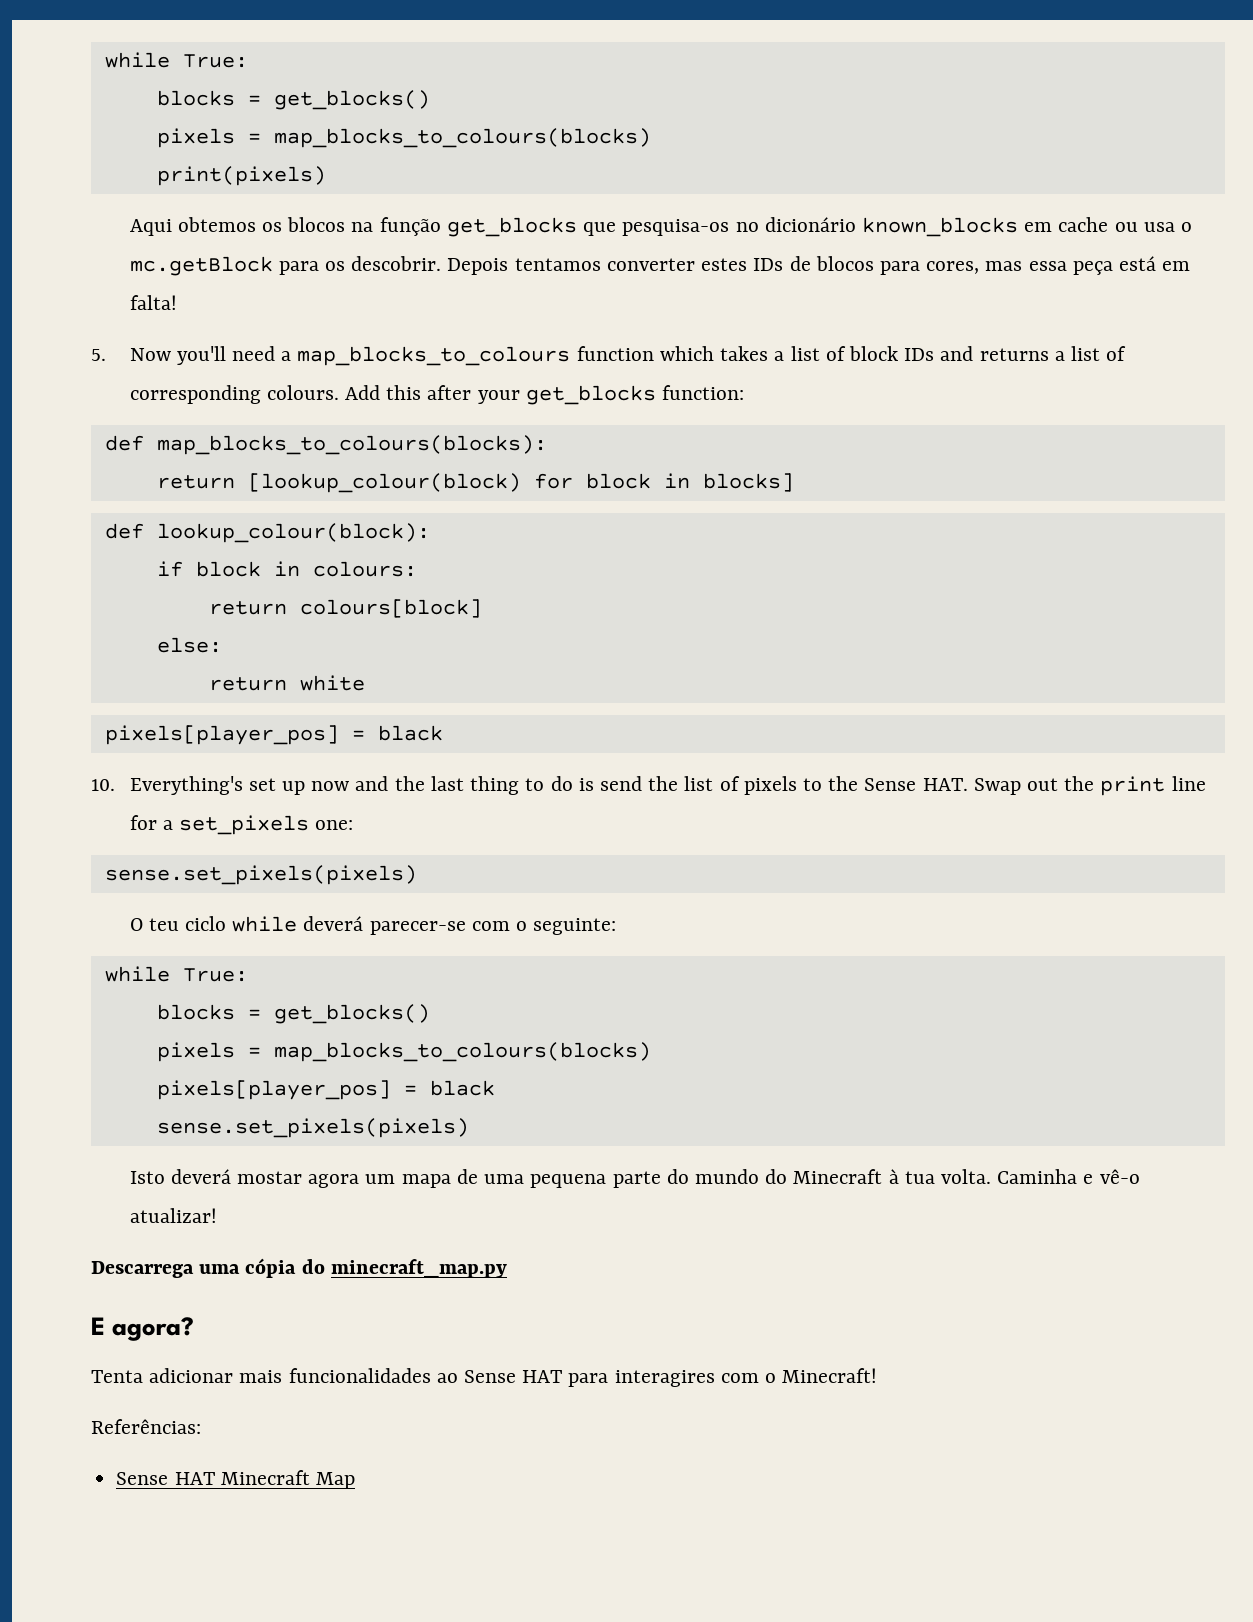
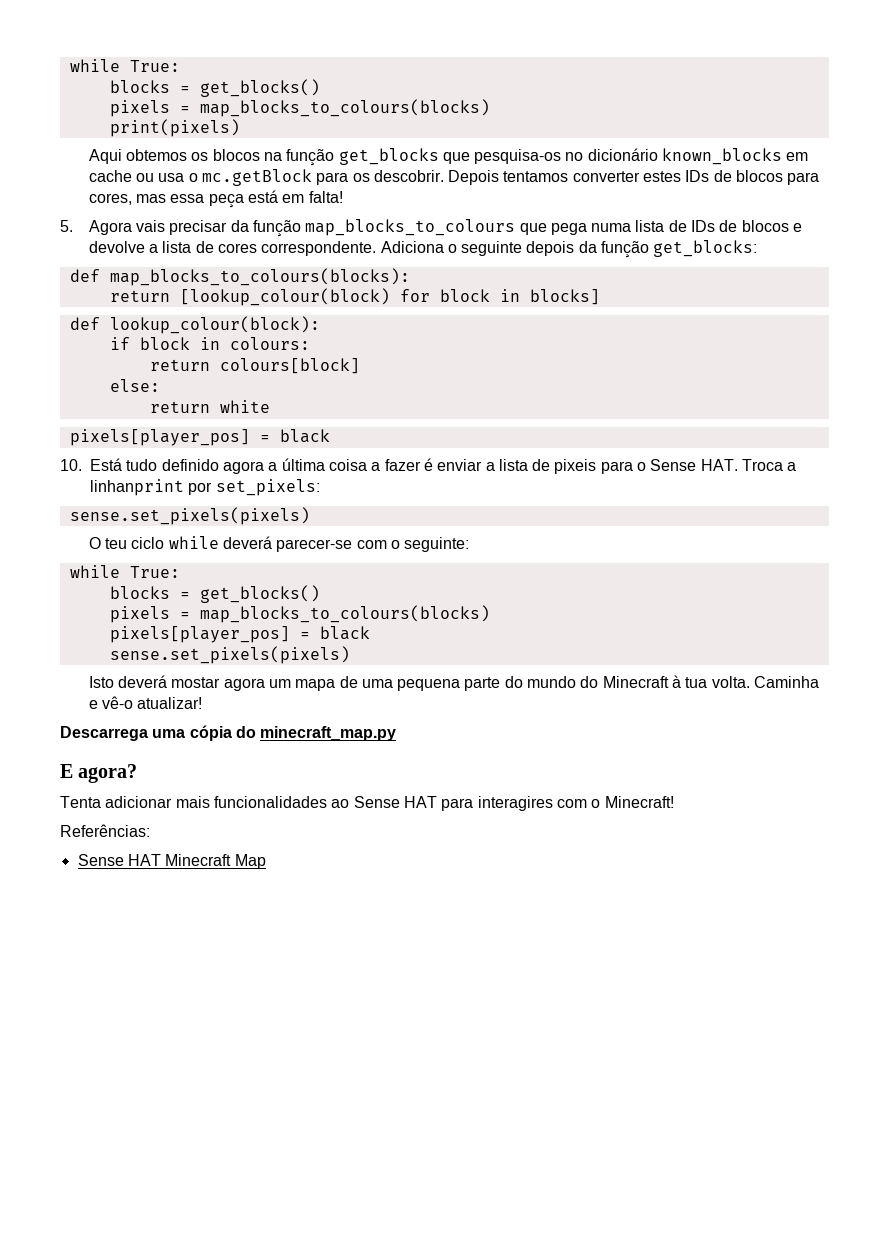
- 5. Now you'll need a map_blocks_to_colours function which takes a list of block IDs and returns a list of corresponding colours. Add this after your get_blocks function:
+ 5. Agora vais precisar da função map_blocks_to_colours que pega numa lista de IDs de blocos e devolve a lista de cores correspondente. Adiciona o seguinte depois da função get_blocks:
- 10. Everything's set up now and the last thing to do is send the list of pixels to the Sense HAT. Swap out the print line for a set_pixels one:
+ 10. Está tudo definido agora a última coisa a fazer é enviar a lista de pixeis para o Sense HAT. Troca a linhanprint por set_pixels:

